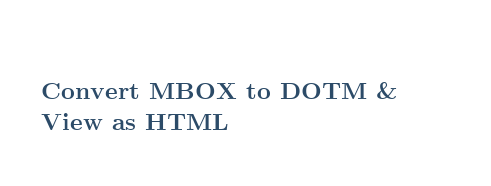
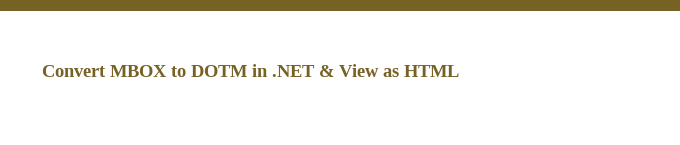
- Convert MBOX to DOTM & View as HTML
+ Convert MBOX to DOTM in .NET & View as HTML

